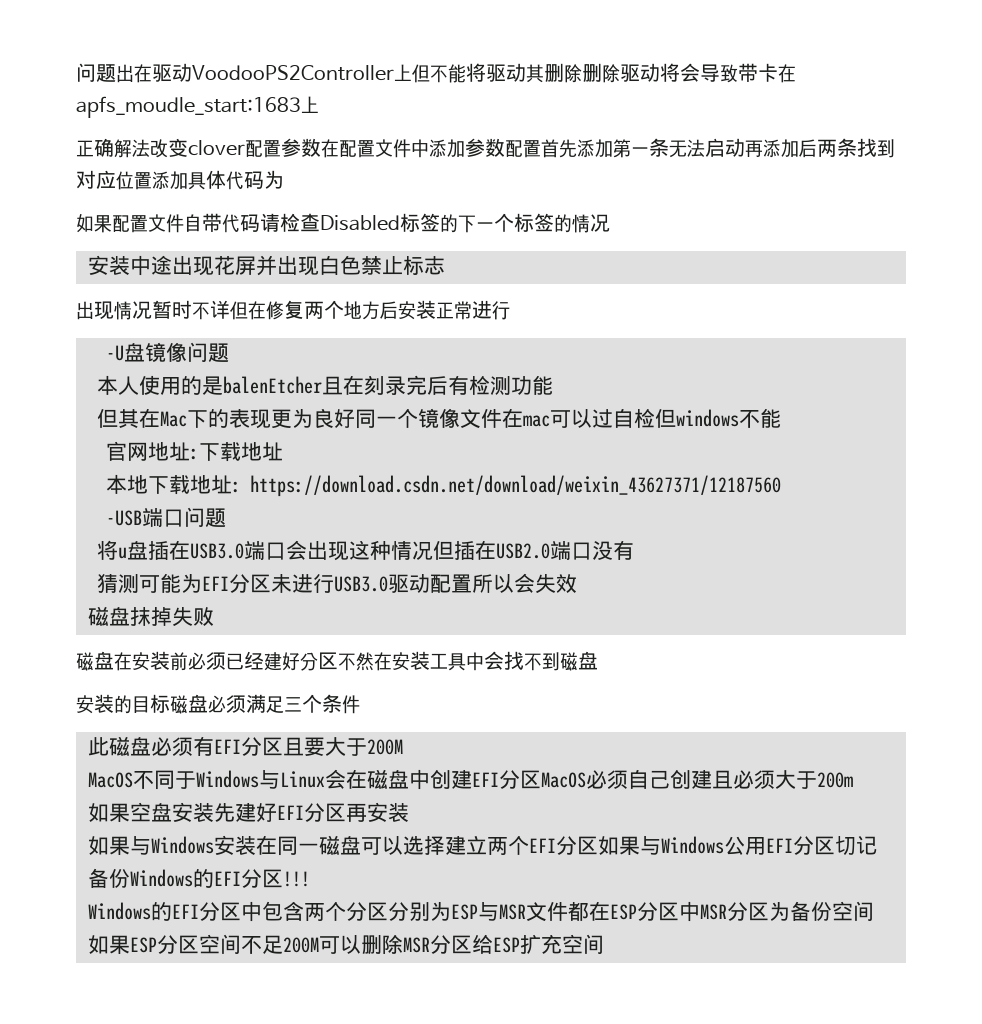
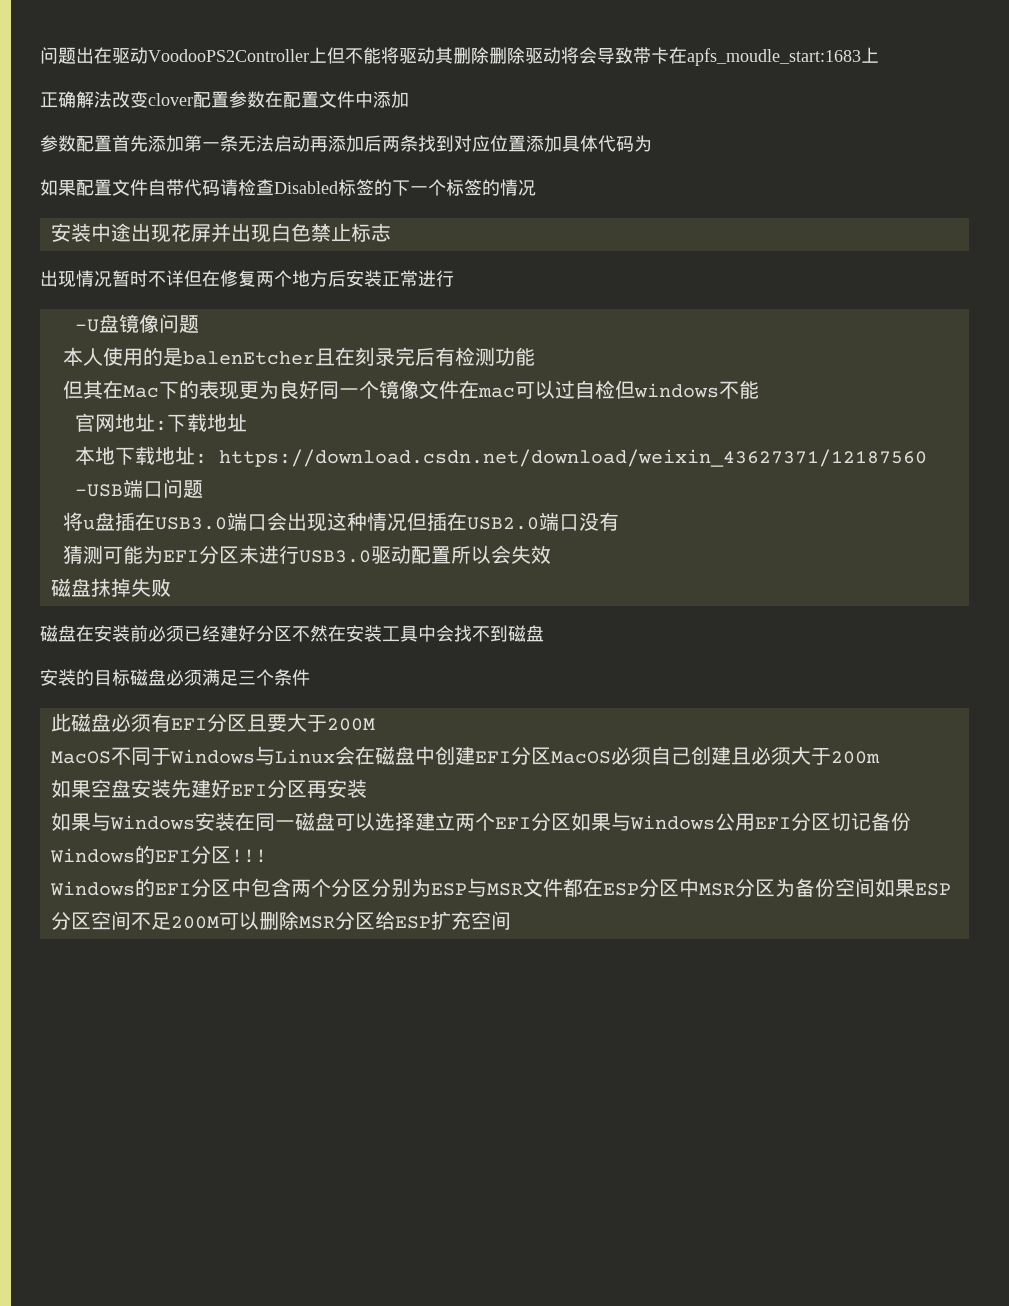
- 正确解法改变clover配置参数在配置文件中添加参数配置首先添加第一条无法启动再添加后两条找到对应位置添加具体代码为
+ 正确解法改变clover配置参数在配置文件中添加
+ 参数配置首先添加第一条无法启动再添加后两条找到对应位置添加具体代码为

